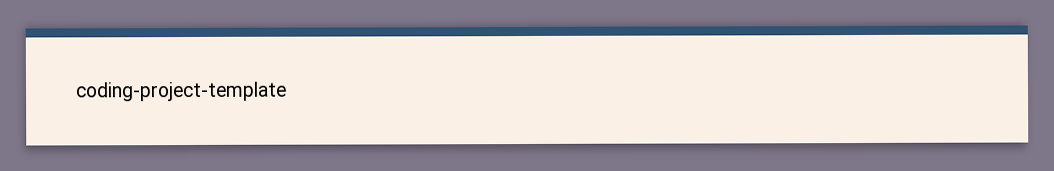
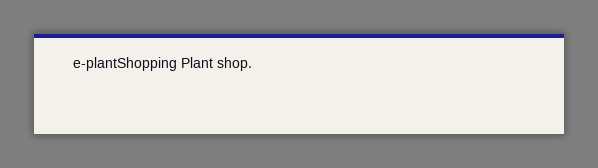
- coding-project-template
+ e-plantShopping Plant shop.

